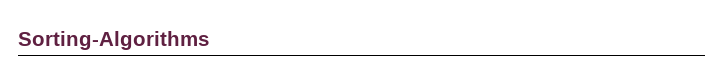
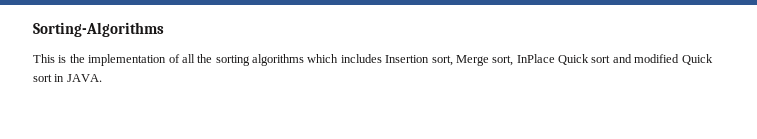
+ This is the implementation of all the sorting algorithms which includes Insertion sort, Merge sort, InPlace Quick sort and modified Quick sort in JAVA.

